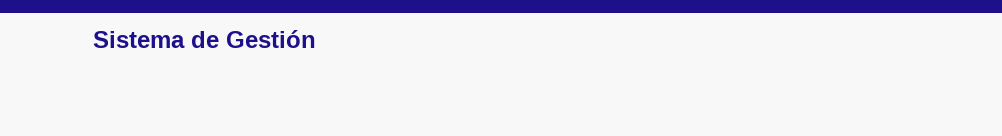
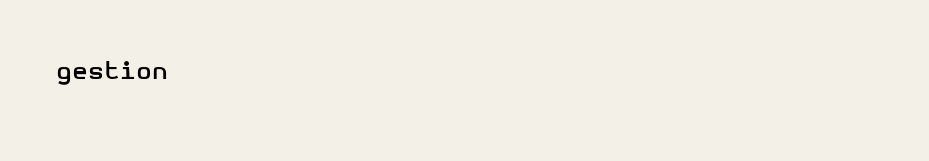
- Sistema de Gestión
+ gestion

